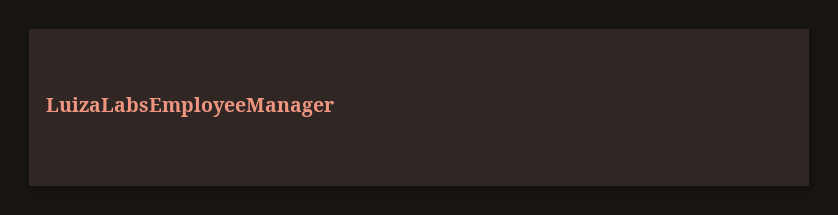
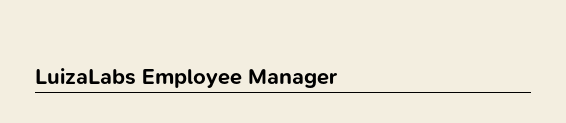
- LuizaLabsEmployeeManager
+ LuizaLabs Employee Manager

